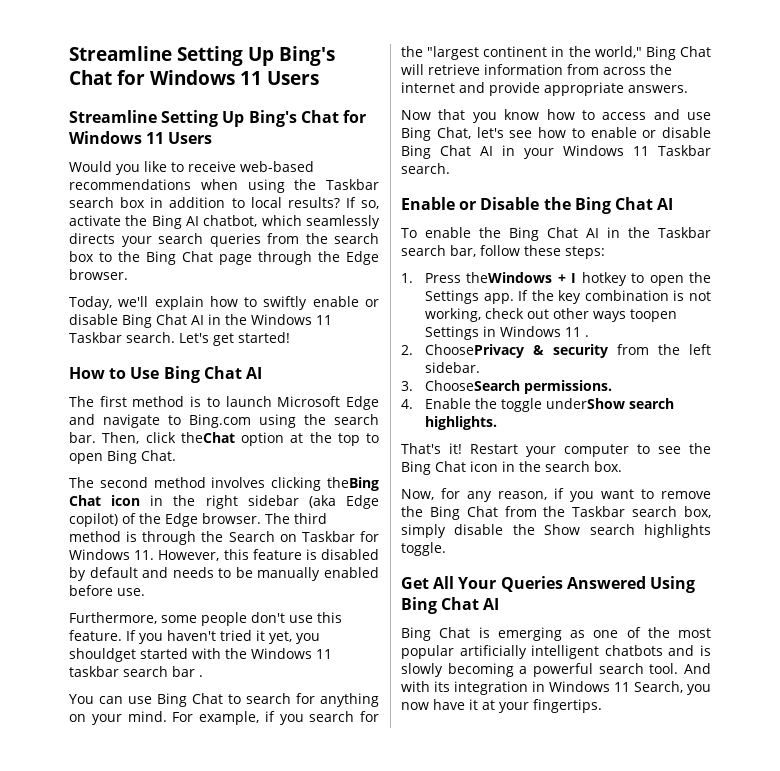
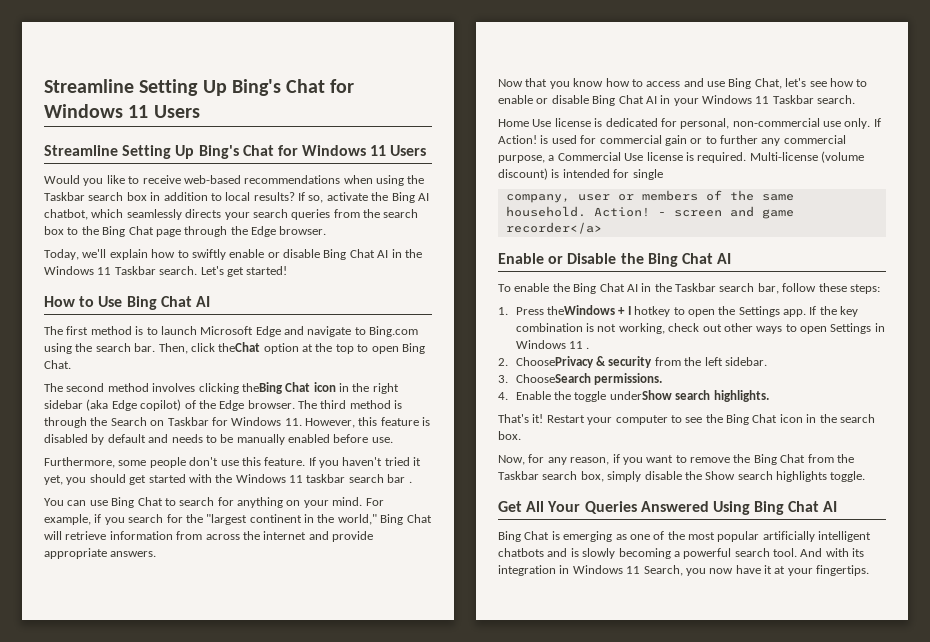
- If you haven't tried it yet, you shouldget started with the Windows 11 taskbar search bar .
+ If you haven't tried it yet, you should get started with the Windows 11 taskbar search bar .
+ Home Use license is dedicated for personal, non-commercial use only. If Action! is used for commercial gain or to further any commercial purpose, a Commercial Use license is required. Multi-license (volume discount) is intended for single
+ company, user or members of the same household. Action! - screen and game recorder</a>
- If the key combination is not working, check out other ways toopen Settings in Windows 11 .
+ If the key combination is not working, check out other ways to open Settings in Windows 11 .

